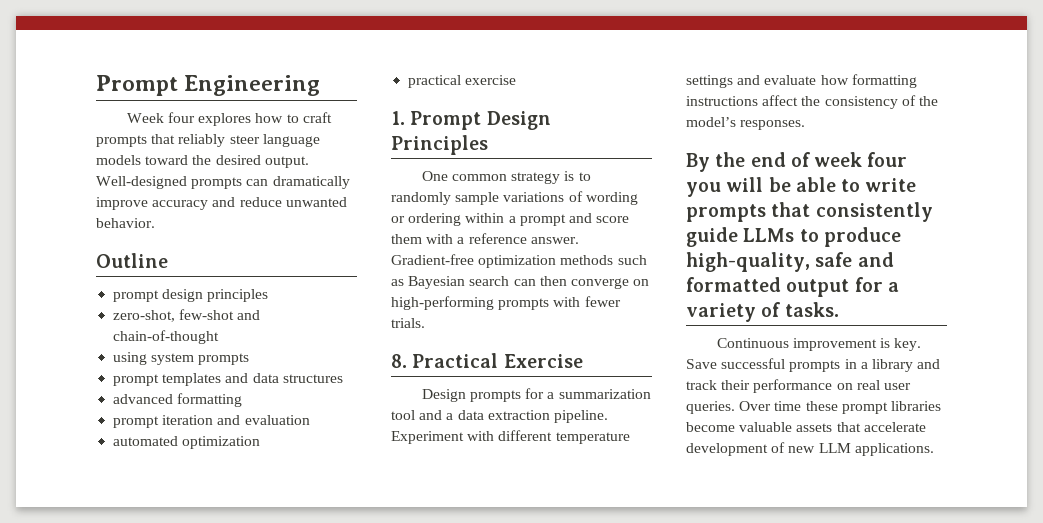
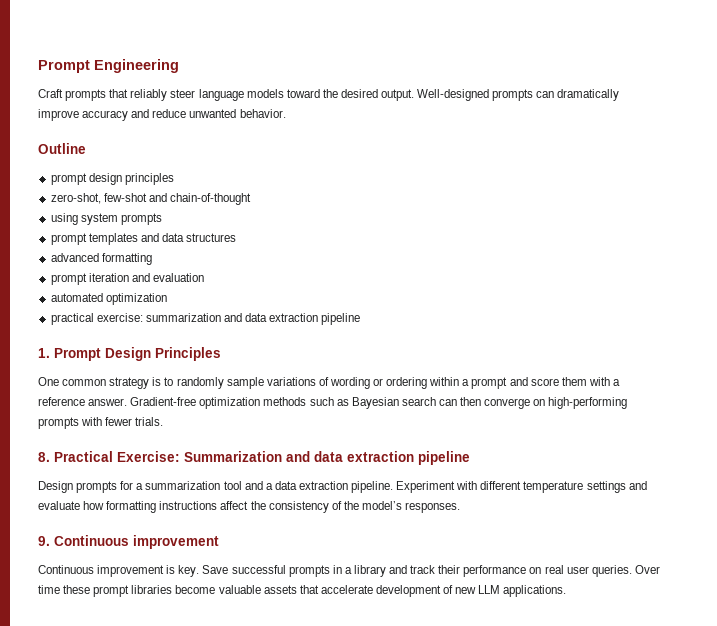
- Week four explores how to craft prompts that reliably steer language models toward the desired output.
+ Craft prompts that reliably steer language models toward the desired output.
- practical exercise
+ practical exercise: summarization and data extraction pipeline
- 8. Practical Exercise
+ 8. Practical Exercise: Summarization and data extraction pipeline
- By the end of week four you will be able to write prompts that consistently guide LLMs to produce high-quality, safe and formatted output for a variety of tasks.
+ 9. Continuous improvement

